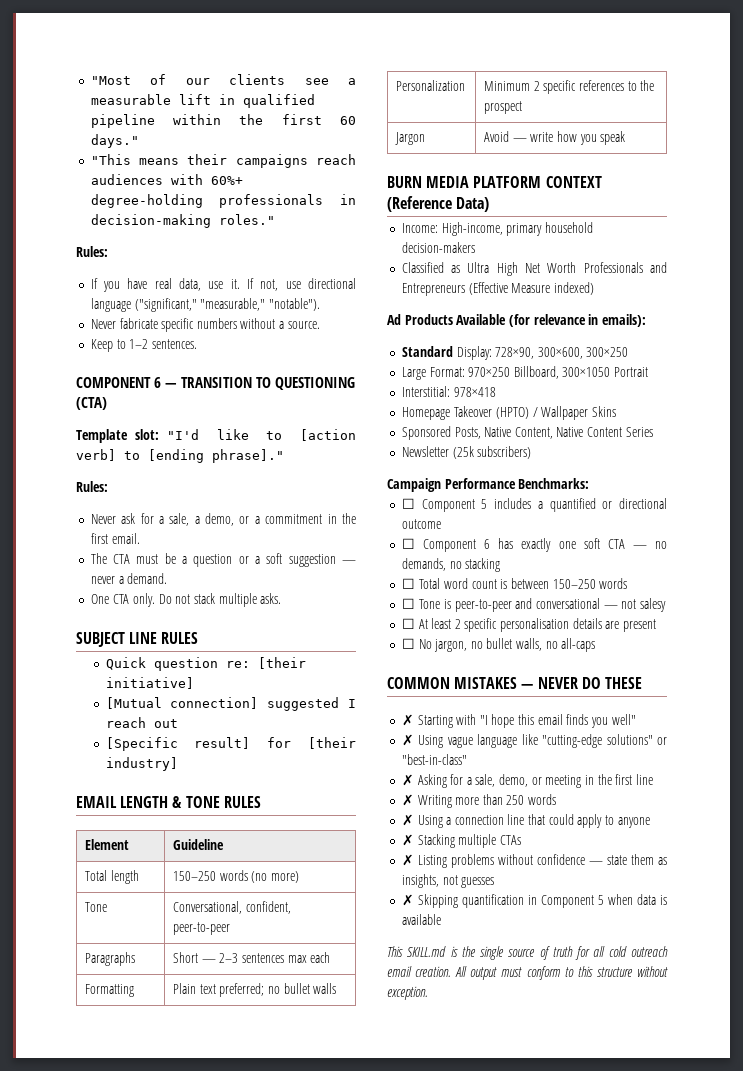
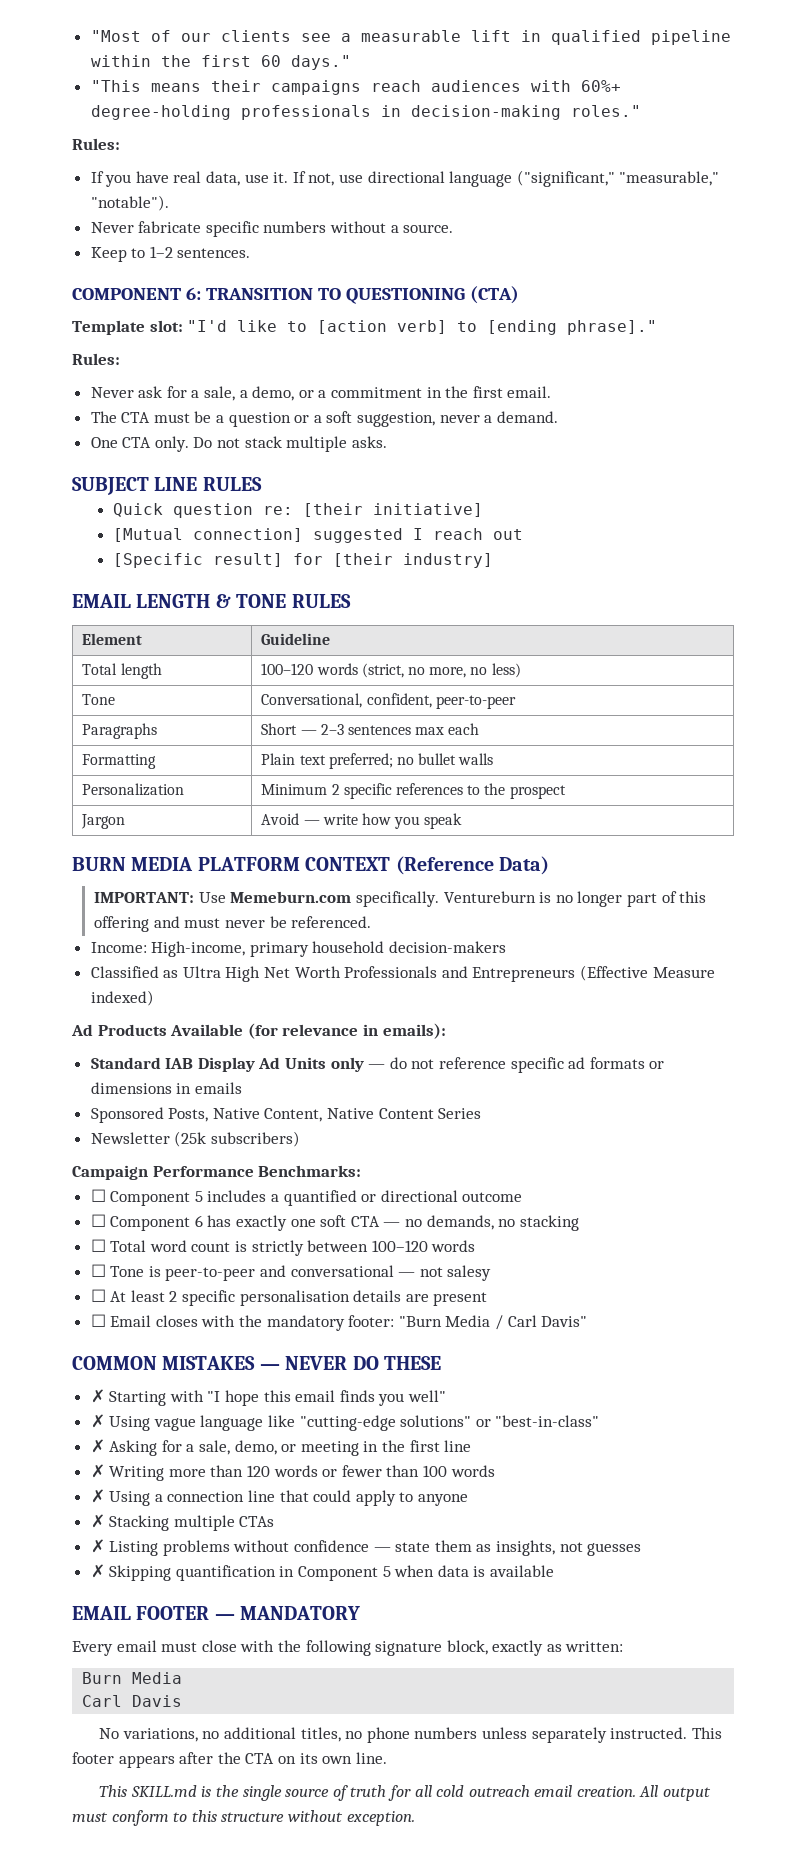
- COMPONENT 6 — TRANSITION TO QUESTIONING (CTA)
+ COMPONENT 6: TRANSITION TO QUESTIONING (CTA)
- The CTA must be a question or a soft suggestion — never a demand.
+ The CTA must be a question or a soft suggestion, never a demand.
- Total length | 150–250 words (no more)
+ Total length | 100–120 words (strict, no more, no less)
+ IMPORTANT: Use Memeburn.com specifically. Ventureburn is no longer part of this offering and must never be referenced.
- Standard Display: 728×90, 300×600, 300×250
- Large Format: 970×250 Billboard, 300×1050 Portrait
- Interstitial: 978×418
- Homepage Takeover (HPTO) / Wallpaper Skins
+ Standard IAB Display Ad Units only — do not reference specific ad formats or dimensions in emails
- ☐ Total word count is between 150–250 words
+ ☐ Total word count is strictly between 100–120 words
- ☐ No jargon, no bullet walls, no all-caps
+ ☐ Email closes with the mandatory footer: "Burn Media / Carl Davis"
- ✗ Writing more than 250 words
+ ✗ Writing more than 120 words or fewer than 100 words
+ EMAIL FOOTER — MANDATORY
+ Every email must close with the following signature block, exactly as written:
+ Burn Media
+ Carl Davis
+ No variations, no additional titles, no phone numbers unless separately instructed. This footer appears after the CTA on its own line.

